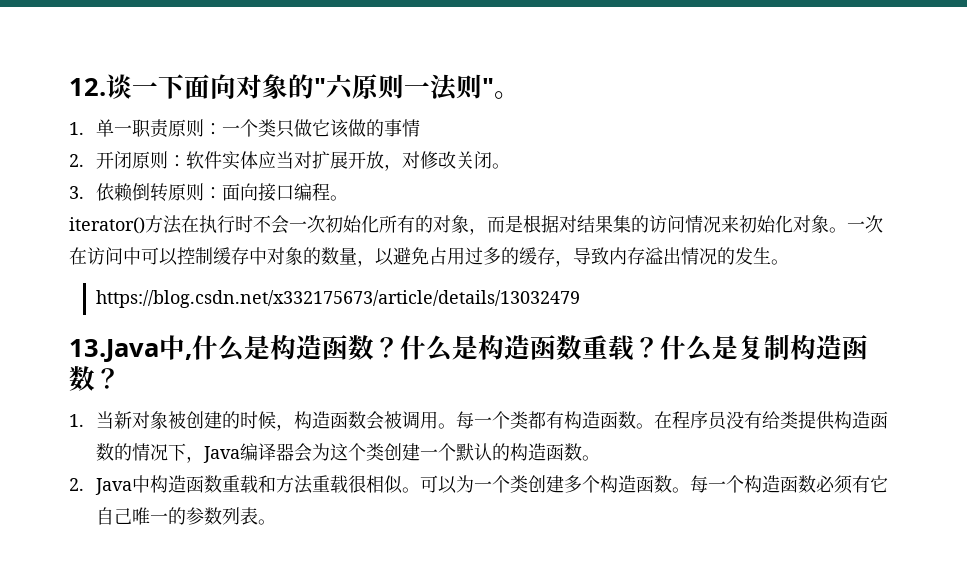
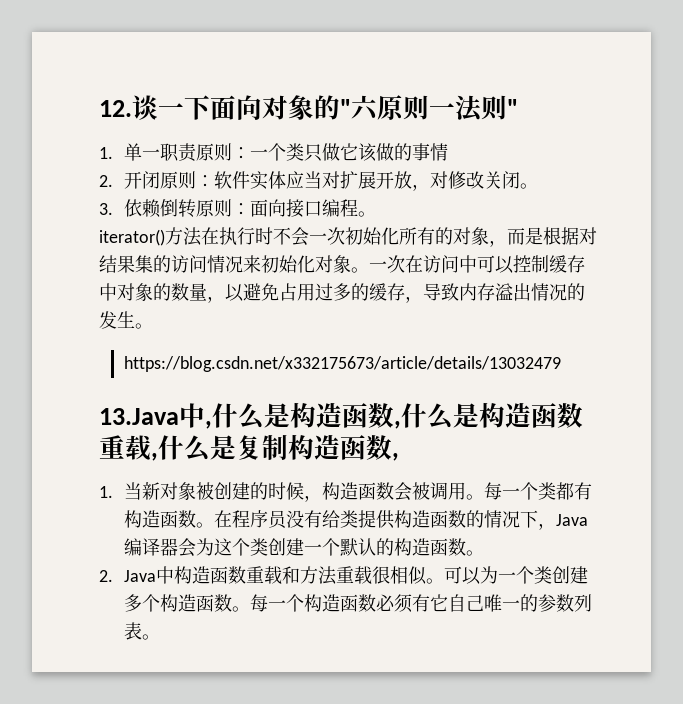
- 12.谈一下面向对象的"六原则一法则"。
+ 12.谈一下面向对象的"六原则一法则"
- 13.Java中,什么是构造函数？什么是构造函数重载？什么是复制构造函数？
+ 13.Java中,什么是构造函数,什么是构造函数重载,什么是复制构造函数,

